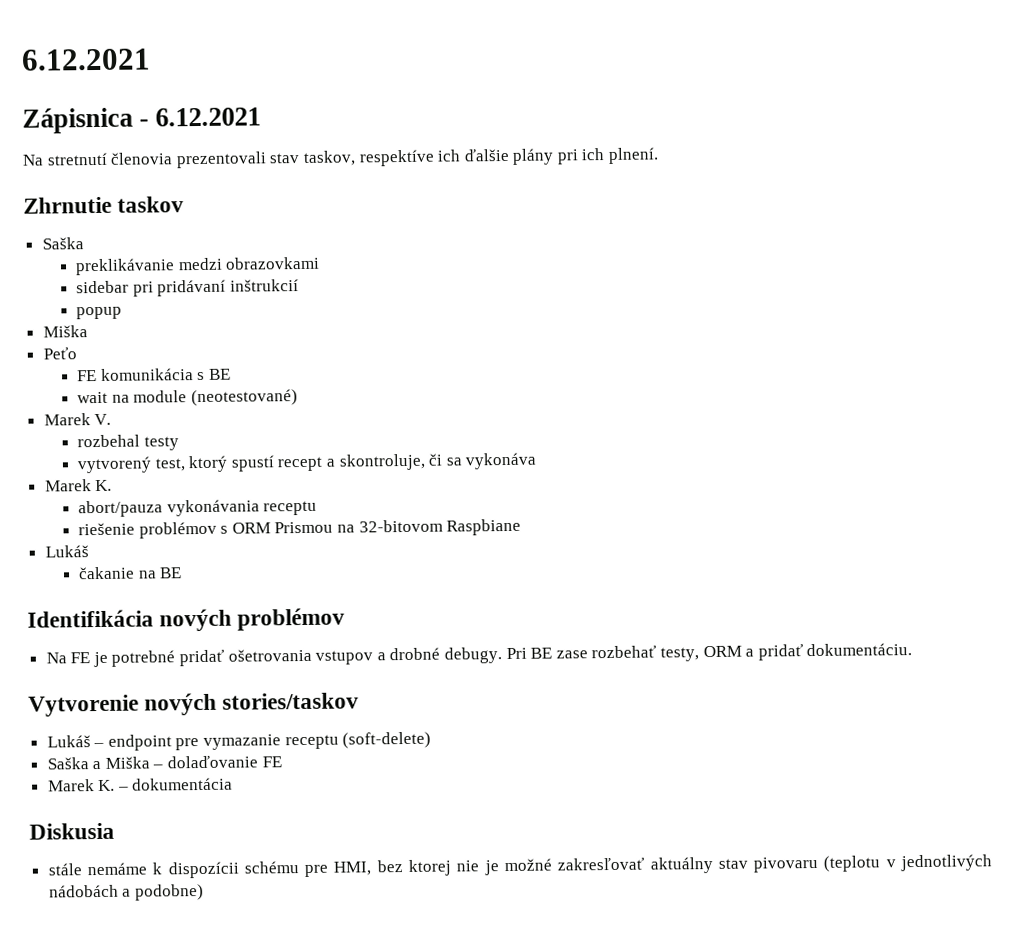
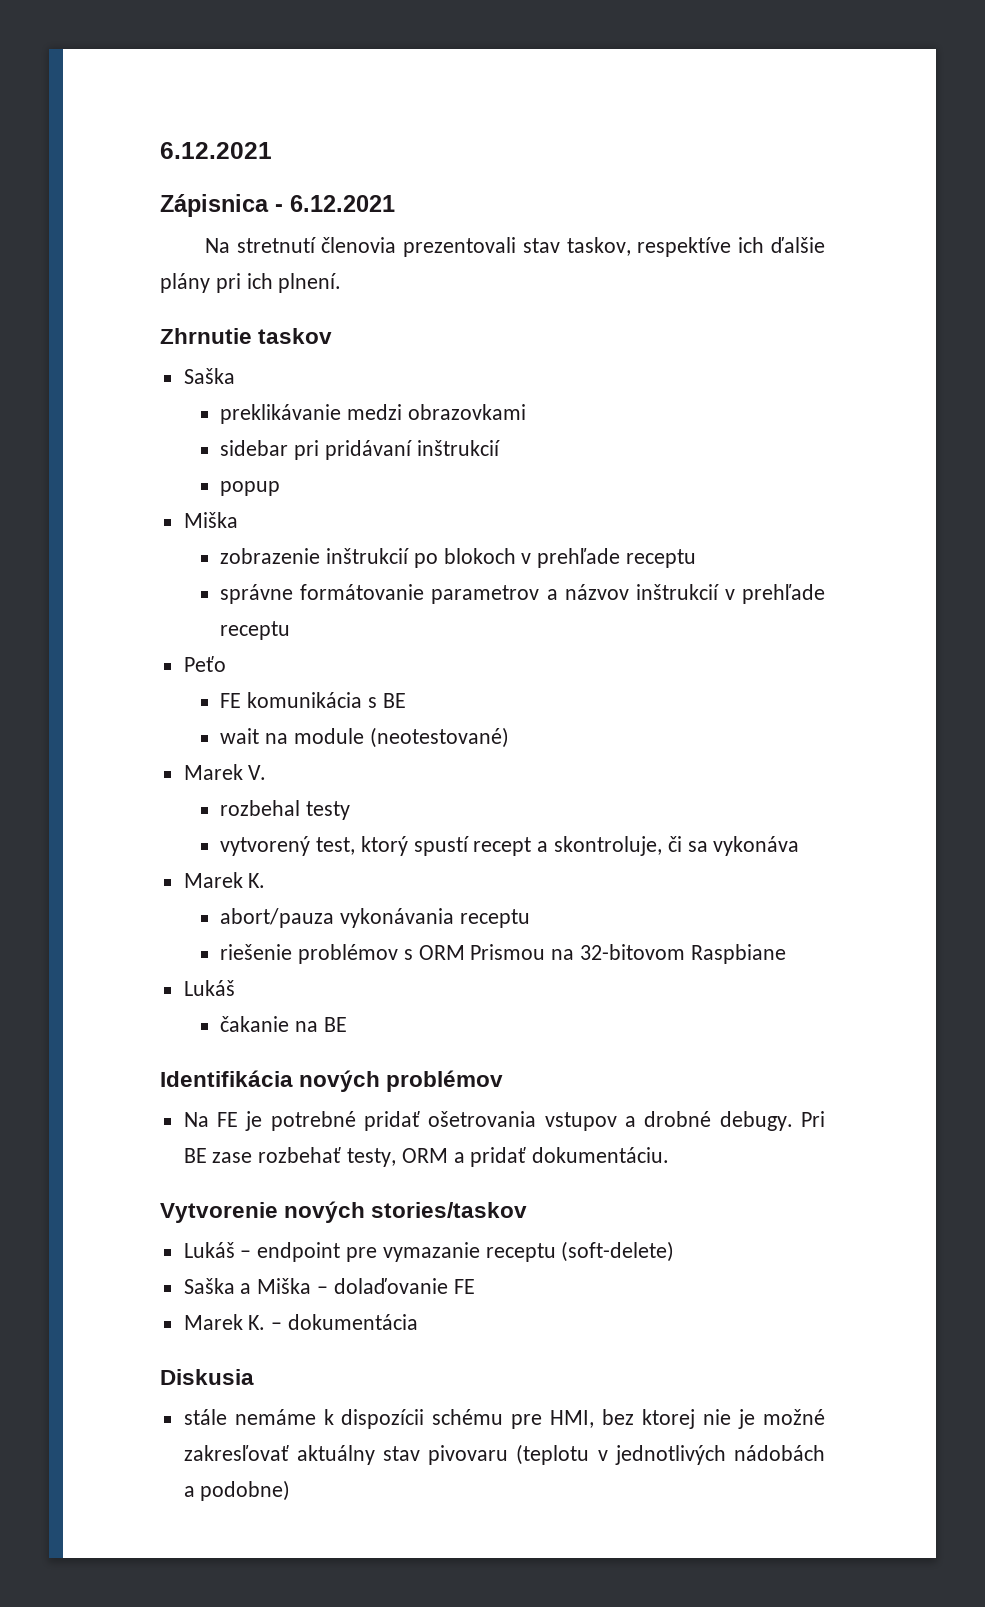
+ zobrazenie inštrukcií po blokoch v prehľade receptu
+ správne formátovanie parametrov a názvov inštrukcií v prehľade receptu

